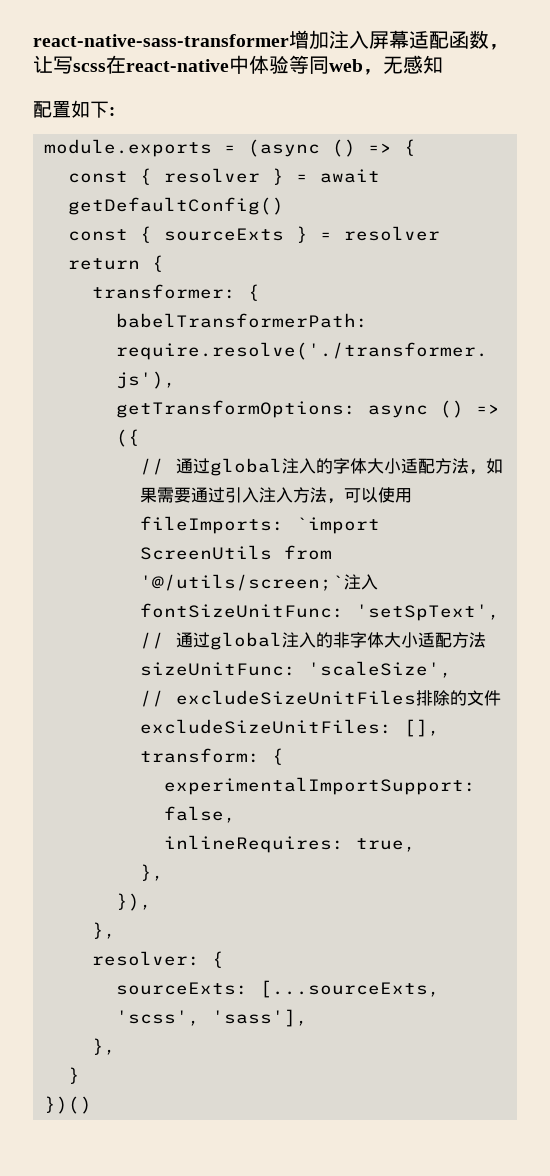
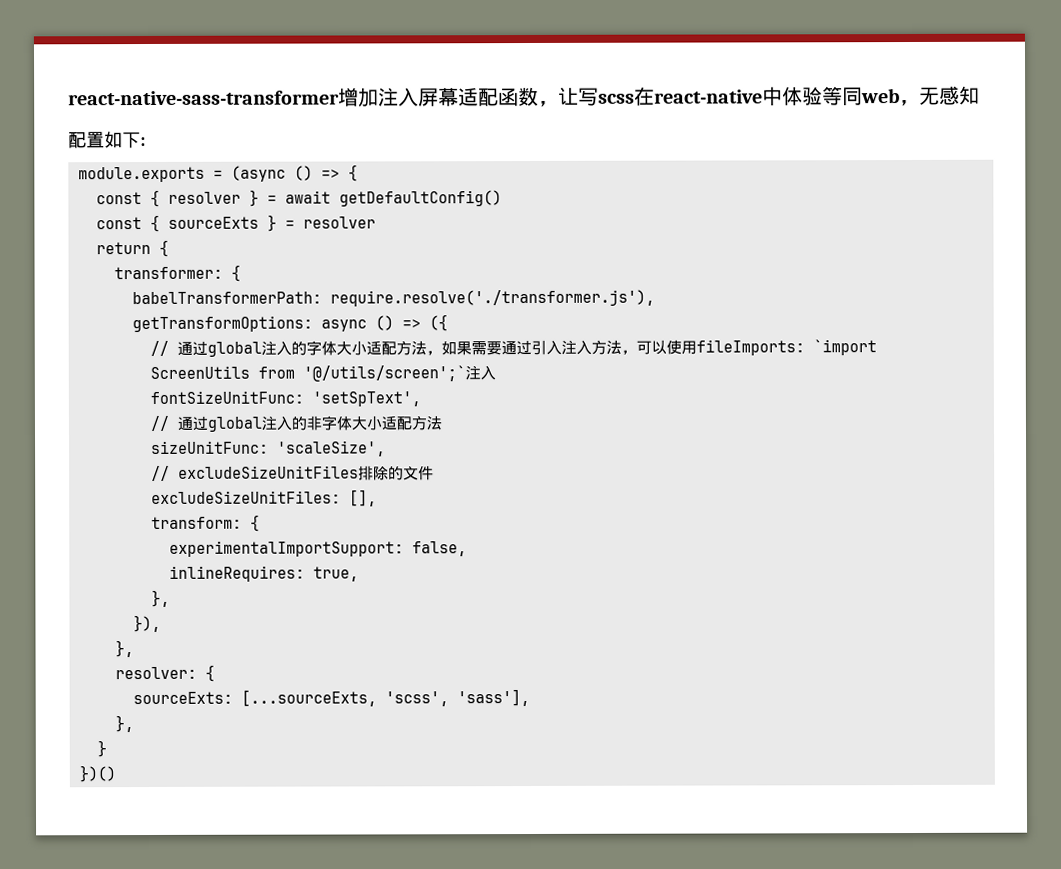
- // 通过global注入的字体大小适配方法，如果需要通过引入注入方法，可以使用fileImports: `import ScreenUtils from '@/utils/screen;`注入
+ // 通过global注入的字体大小适配方法，如果需要通过引入注入方法，可以使用fileImports: `import ScreenUtils from '@/utils/screen';`注入

